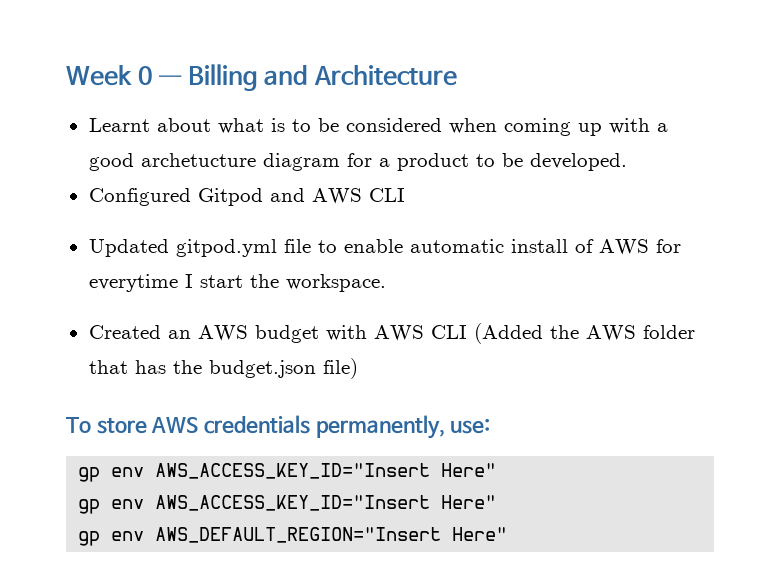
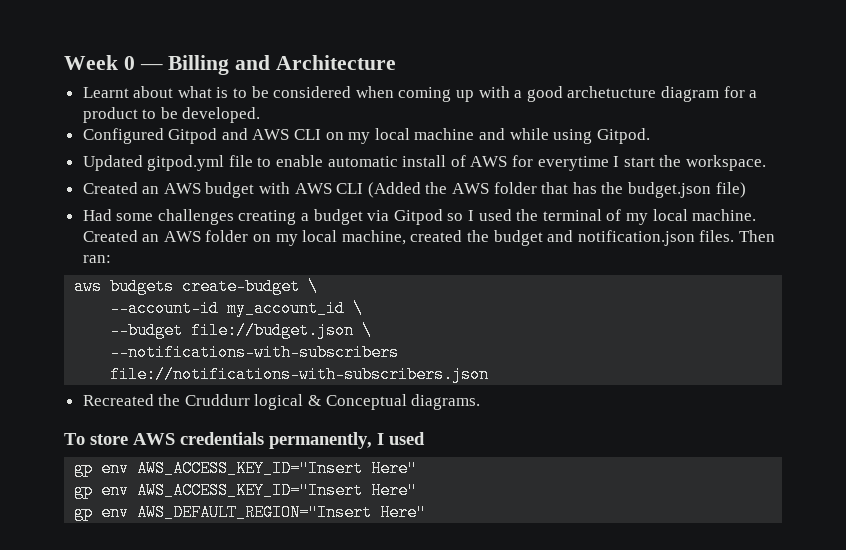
- Configured Gitpod and AWS CLI
+ Configured Gitpod and AWS CLI on my local machine and while using Gitpod.
+ Had some challenges creating a budget via Gitpod so I used the terminal of my local machine. Created an AWS folder on my local machine, created the budget and notification.json files. Then ran:
+ aws budgets create-budget \
+ --account-id my_account_id \
+ --budget file://budget.json \
+ --notifications-with-subscribers file://notifications-with-subscribers.json
+ Recreated the Cruddurr logical & Conceptual diagrams.
- To store AWS credentials permanently, use:
+ To store AWS credentials permanently, I used

